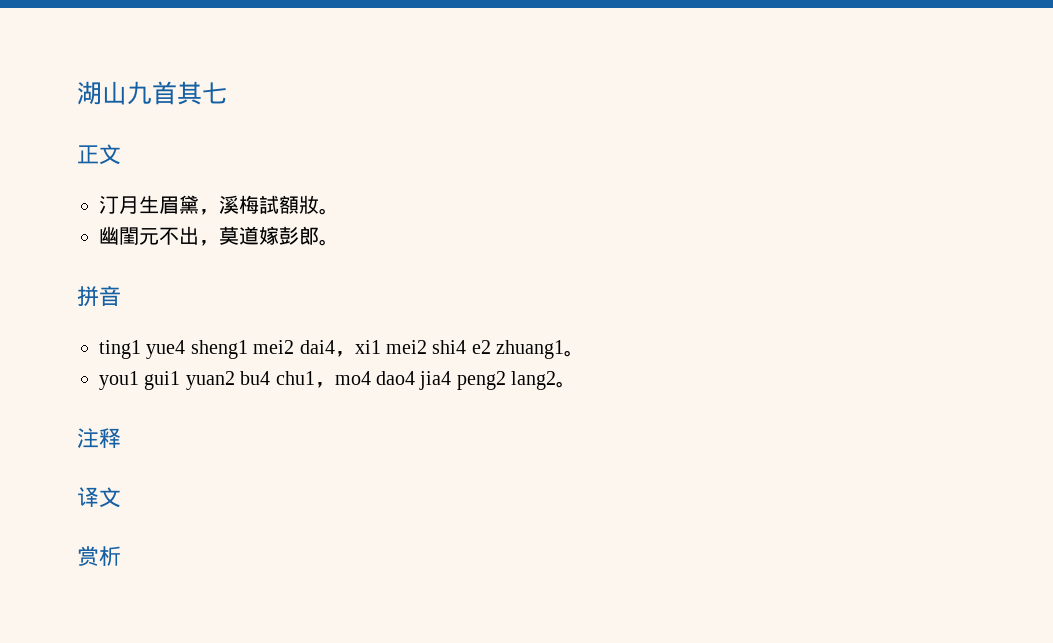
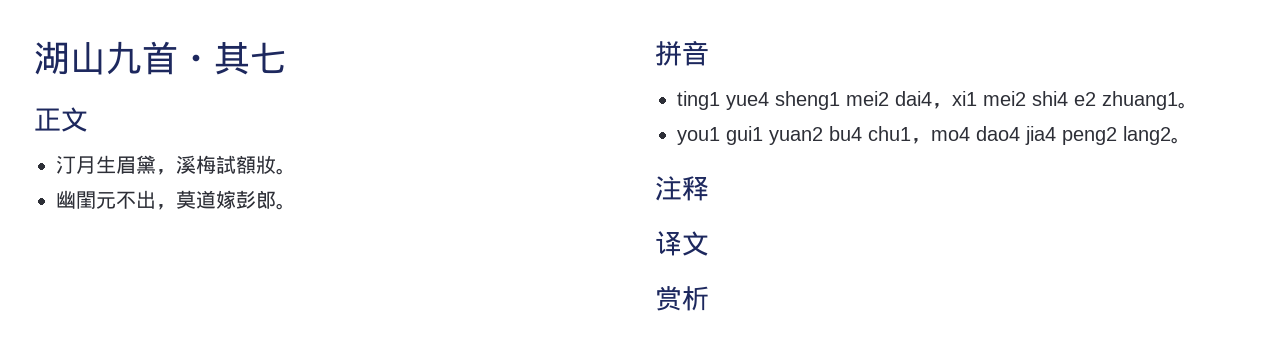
- 湖山九首其七
+ 湖山九首・其七

